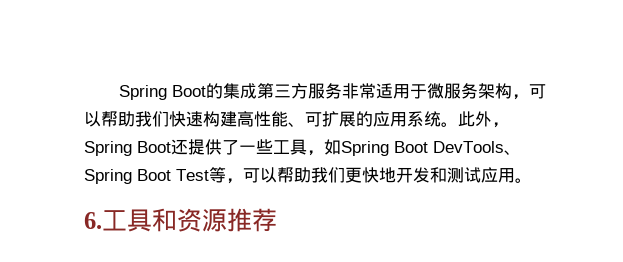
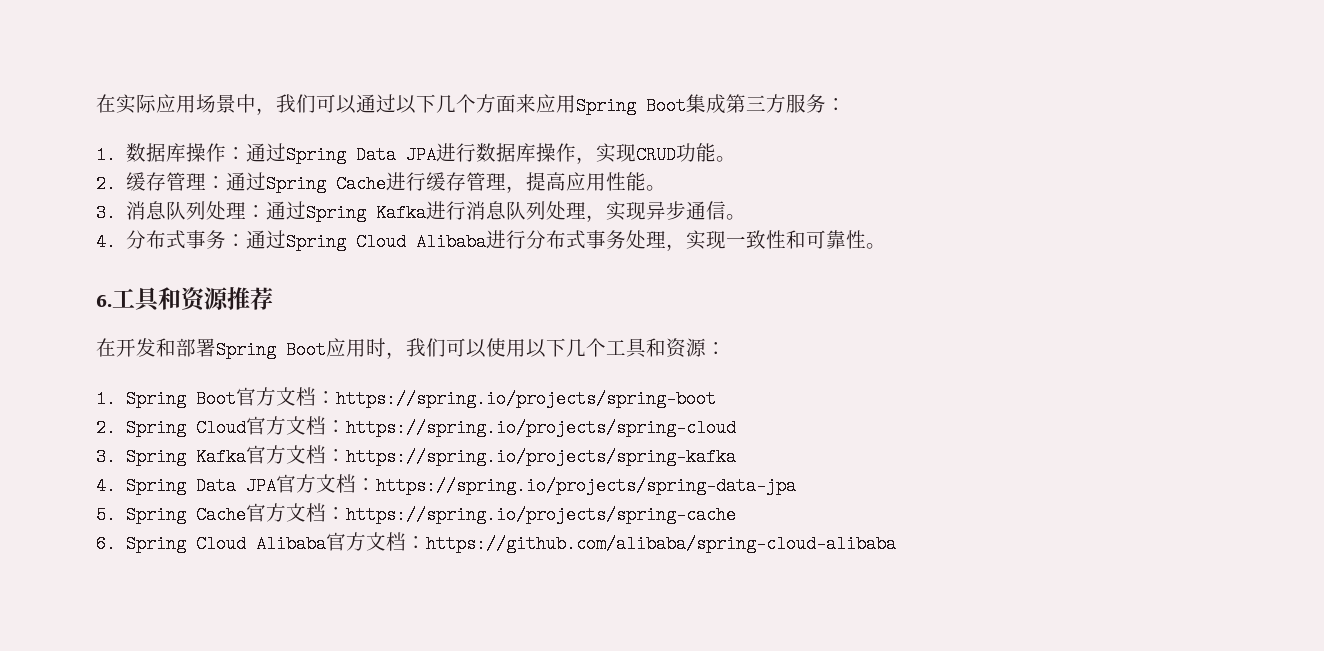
- Spring Boot的集成第三方服务非常适用于微服务架构，可以帮助我们快速构建高性能、可扩展的应用系统。此外，Spring Boot还提供了一些工具，如Spring Boot DevTools、Spring Boot Test等，可以帮助我们更快地开发和测试应用。
+ 在实际应用场景中，我们可以通过以下几个方面来应用Spring Boot集成第三方服务：
+ 1.数据库操作：通过Spring Data JPA进行数据库操作，实现CRUD功能。
+ 2.缓存管理：通过Spring Cache进行缓存管理，提高应用性能。
+ 3.消息队列处理：通过Spring Kafka进行消息队列处理，实现异步通信。
+ 4.分布式事务：通过Spring Cloud Alibaba进行分布式事务处理，实现一致性和可靠性。
+ 在开发和部署Spring Boot应用时，我们可以使用以下几个工具和资源：
+ 1. Spring Boot官方文档：https://spring.io/projects/spring-boot
+ 2. Spring Cloud官方文档：https://spring.io/projects/spring-cloud
+ 3. Spring Kafka官方文档：https://spring.io/projects/spring-kafka
+ 4. Spring Data JPA官方文档：https://spring.io/projects/spring-data-jpa
+ 5. Spring Cache官方文档：https://spring.io/projects/spring-cache
+ 6. Spring Cloud Alibaba官方文档：https://github.com/alibaba/spring-cloud-alibaba

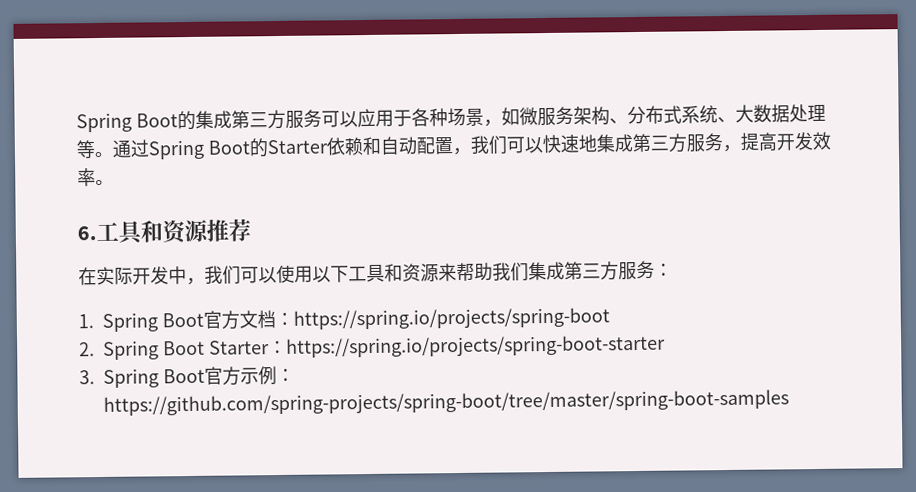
- 在实际应用场景中，我们可以通过以下几个方面来应用Spring Boot集成第三方服务：
- 1.数据库操作：通过Spring Data JPA进行数据库操作，实现CRUD功能。
- 2.缓存管理：通过Spring Cache进行缓存管理，提高应用性能。
- 3.消息队列处理：通过Spring Kafka进行消息队列处理，实现异步通信。
- 4.分布式事务：通过Spring Cloud Alibaba进行分布式事务处理，实现一致性和可靠性。
+ Spring Boot的集成第三方服务可以应用于各种场景，如微服务架构、分布式系统、大数据处理等。通过Spring Boot的Starter依赖和自动配置，我们可以快速地集成第三方服务，提高开发效率。
- 在开发和部署Spring Boot应用时，我们可以使用以下几个工具和资源：
+ 在实际开发中，我们可以使用以下工具和资源来帮助我们集成第三方服务：
- 2. Spring Cloud官方文档：https://spring.io/projects/spring-cloud
- 3. Spring Kafka官方文档：https://spring.io/projects/spring-kafka
- 4. Spring Data JPA官方文档：https://spring.io/projects/spring-data-jpa
- 5. Spring Cache官方文档：https://spring.io/projects/spring-cache
- 6. Spring Cloud Alibaba官方文档：https://github.com/alibaba/spring-cloud-alibaba
+ 2. Spring Boot Starter：https://spring.io/projects/spring-boot-starter
+ 3. Spring Boot官方示例：https://github.com/spring-projects/spring-boot/tree/master/spring-boot-samples

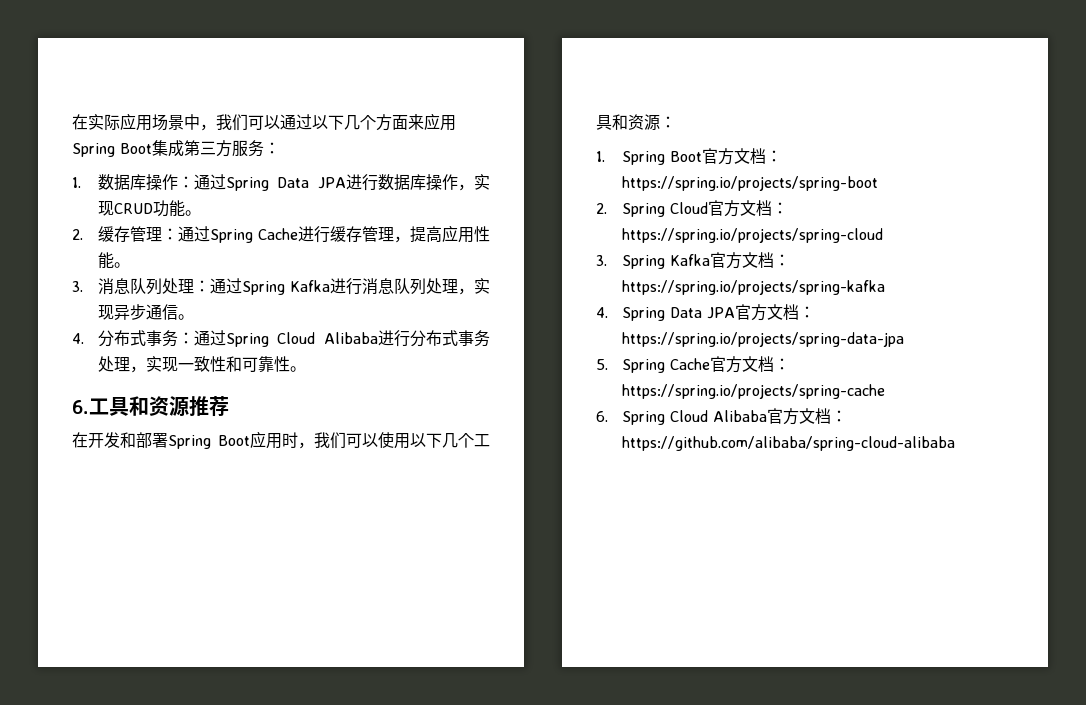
- Spring Boot的集成第三方服务可以应用于各种场景，如微服务架构、分布式系统、大数据处理等。通过Spring Boot的Starter依赖和自动配置，我们可以快速地集成第三方服务，提高开发效率。
+ 在实际应用场景中，我们可以通过以下几个方面来应用Spring Boot集成第三方服务：
+ 1.数据库操作：通过Spring Data JPA进行数据库操作，实现CRUD功能。
+ 2.缓存管理：通过Spring Cache进行缓存管理，提高应用性能。
+ 3.消息队列处理：通过Spring Kafka进行消息队列处理，实现异步通信。
+ 4.分布式事务：通过Spring Cloud Alibaba进行分布式事务处理，实现一致性和可靠性。
- 在实际开发中，我们可以使用以下工具和资源来帮助我们集成第三方服务：
+ 在开发和部署Spring Boot应用时，我们可以使用以下几个工具和资源：
- 2. Spring Boot Starter：https://spring.io/projects/spring-boot-starter
- 3. Spring Boot官方示例：https://github.com/spring-projects/spring-boot/tree/master/spring-boot-samples
+ 2. Spring Cloud官方文档：https://spring.io/projects/spring-cloud
+ 3. Spring Kafka官方文档：https://spring.io/projects/spring-kafka
+ 4. Spring Data JPA官方文档：https://spring.io/projects/spring-data-jpa
+ 5. Spring Cache官方文档：https://spring.io/projects/spring-cache
+ 6. Spring Cloud Alibaba官方文档：https://github.com/alibaba/spring-cloud-alibaba

